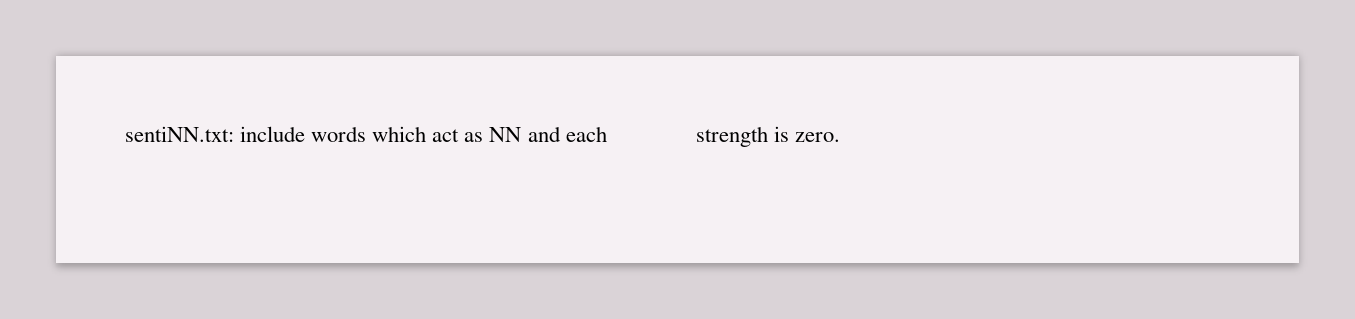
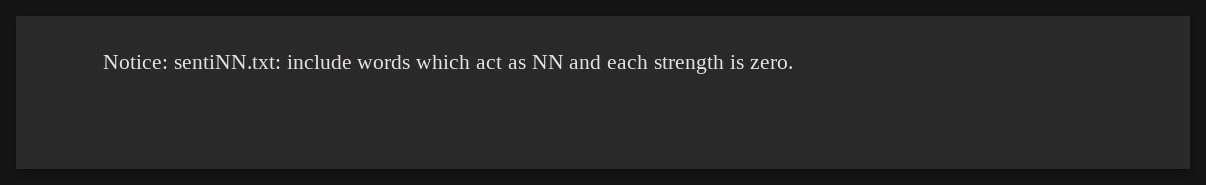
- sentiNN.txt: include words which act as NN and each strength is zero.
+ Notice: sentiNN.txt: include words which act as NN and each strength is zero.

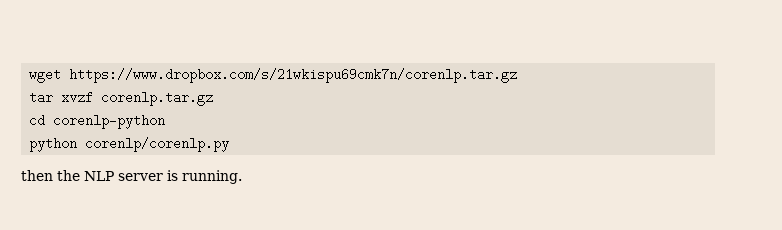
- Notice: sentiNN.txt: include words which act as NN and each strength is zero.
+ wget https://www.dropbox.com/s/21wkispu69cmk7n/corenlp.tar.gz
+ tar xvzf corenlp.tar.gz
+ cd corenlp-python
+ python corenlp/corenlp.py
+ then the NLP server is running.

